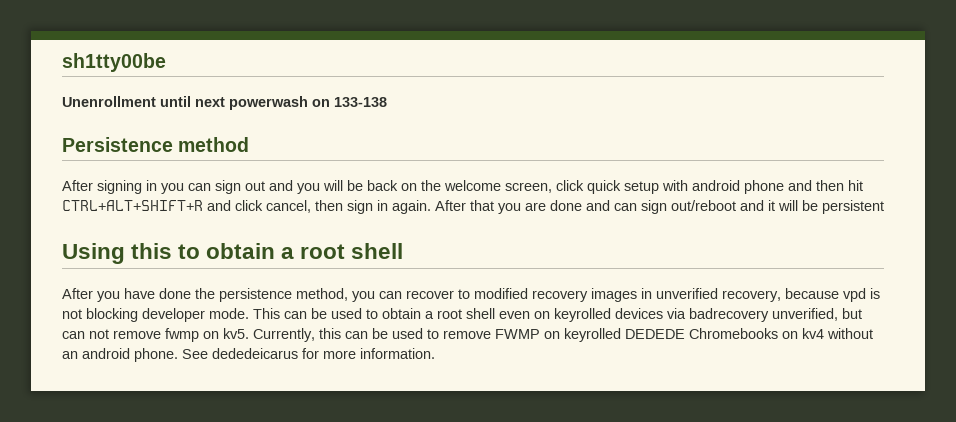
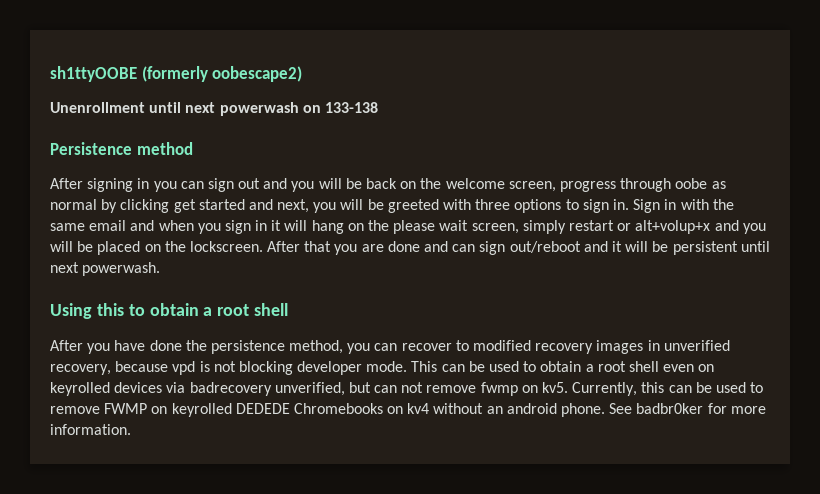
- sh1tty00be
+ sh1ttyOOBE (formerly oobescape2)
- After signing in you can sign out and you will be back on the welcome screen, click quick setup with android phone and then hit CTRL+ALT+SHIFT+R and click cancel, then sign in again.
+ After signing in you can sign out and you will be back on the welcome screen, progress through oobe as normal by clicking get started and next, you will be greeted with three options to sign in. Sign in with the same email and when you sign in it will hang on the please wait screen, simply restart or alt+volup+x and you will be placed on the lockscreen.
- After that you are done and can sign out/reboot and it will be persistent
+ After that you are done and can sign out/reboot and it will be persistent until next powerwash.
- See dededeicarus for more information.
+ See badbr0ker for more information.

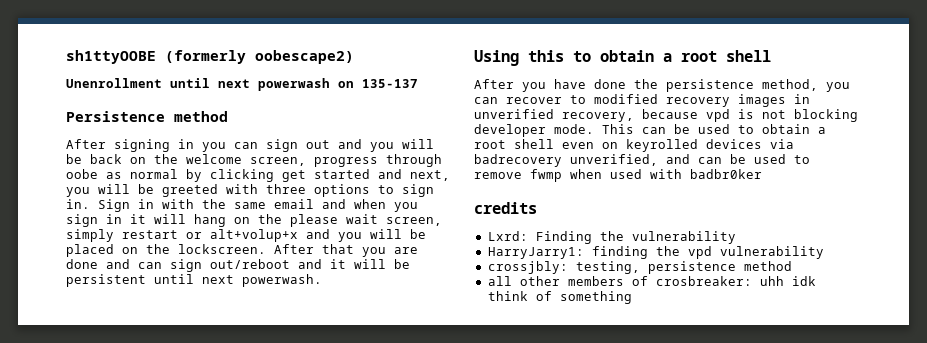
- Unenrollment until next powerwash on 133-138
+ Unenrollment until next powerwash on 135-137
- This can be used to obtain a root shell even on keyrolled devices via badrecovery unverified, but can not remove fwmp on kv5. Currently, this can be used to remove FWMP on keyrolled DEDEDE Chromebooks on kv4 without an android phone. See badbr0ker for more information.
+ This can be used to obtain a root shell even on keyrolled devices via badrecovery unverified, and can be used to remove fwmp when used with badbr0ker
+ credits
+ Lxrd: Finding the vulnerability
+ HarryJarry1: finding the vpd vulnerability
+ crossjbly: testing, persistence method
+ all other members of crosbreaker: uhh idk think of something

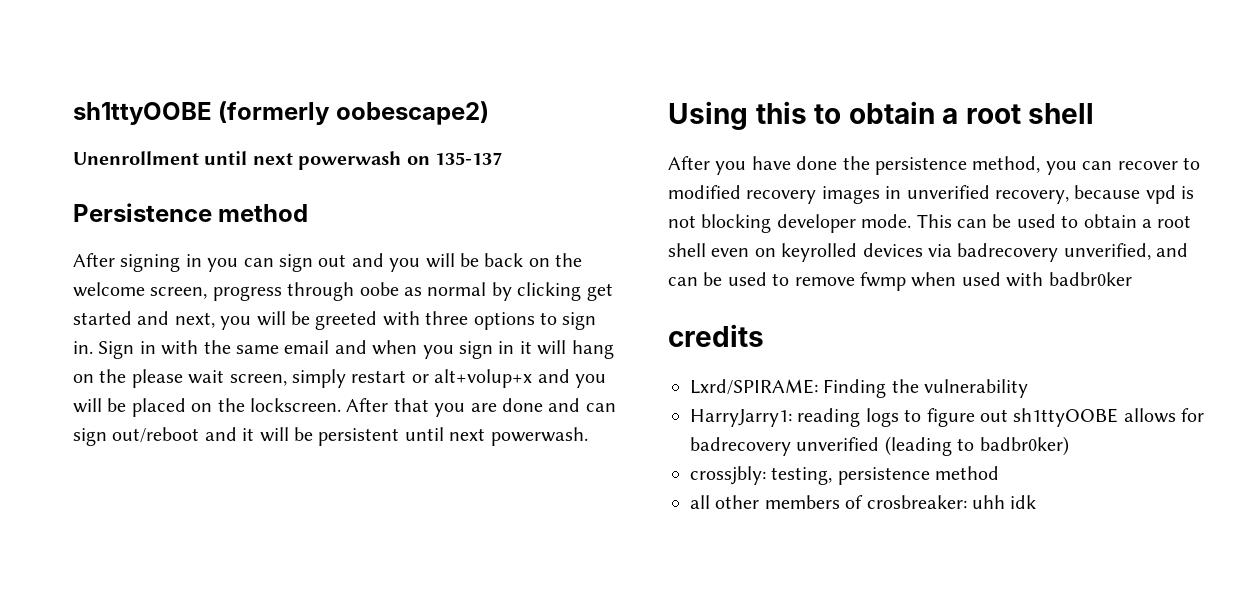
- Lxrd: Finding the vulnerability
+ Lxrd/SPIRAME: Finding the vulnerability
- HarryJarry1: finding the vpd vulnerability
+ HarryJarry1: reading logs to figure out sh1ttyOOBE allows for badrecovery unverified (leading to badbr0ker)
- all other members of crosbreaker: uhh idk think of something
+ all other members of crosbreaker: uhh idk

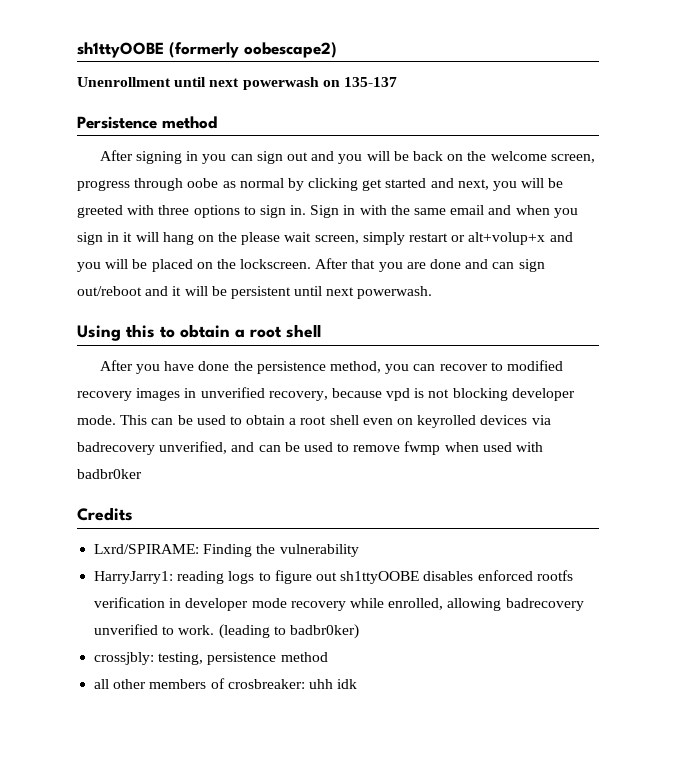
- credits
+ Credits
- HarryJarry1: reading logs to figure out sh1ttyOOBE allows for badrecovery unverified (leading to badbr0ker)
+ HarryJarry1: reading logs to figure out sh1ttyOOBE disables enforced rootfs verification in developer mode recovery while enrolled, allowing badrecovery unverified to work. (leading to badbr0ker)

